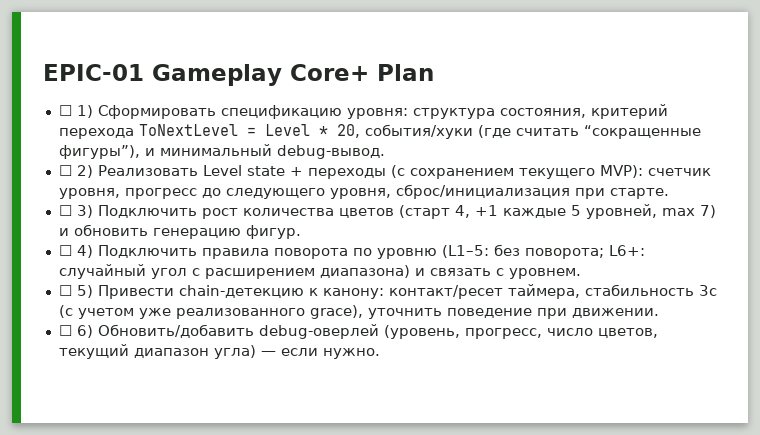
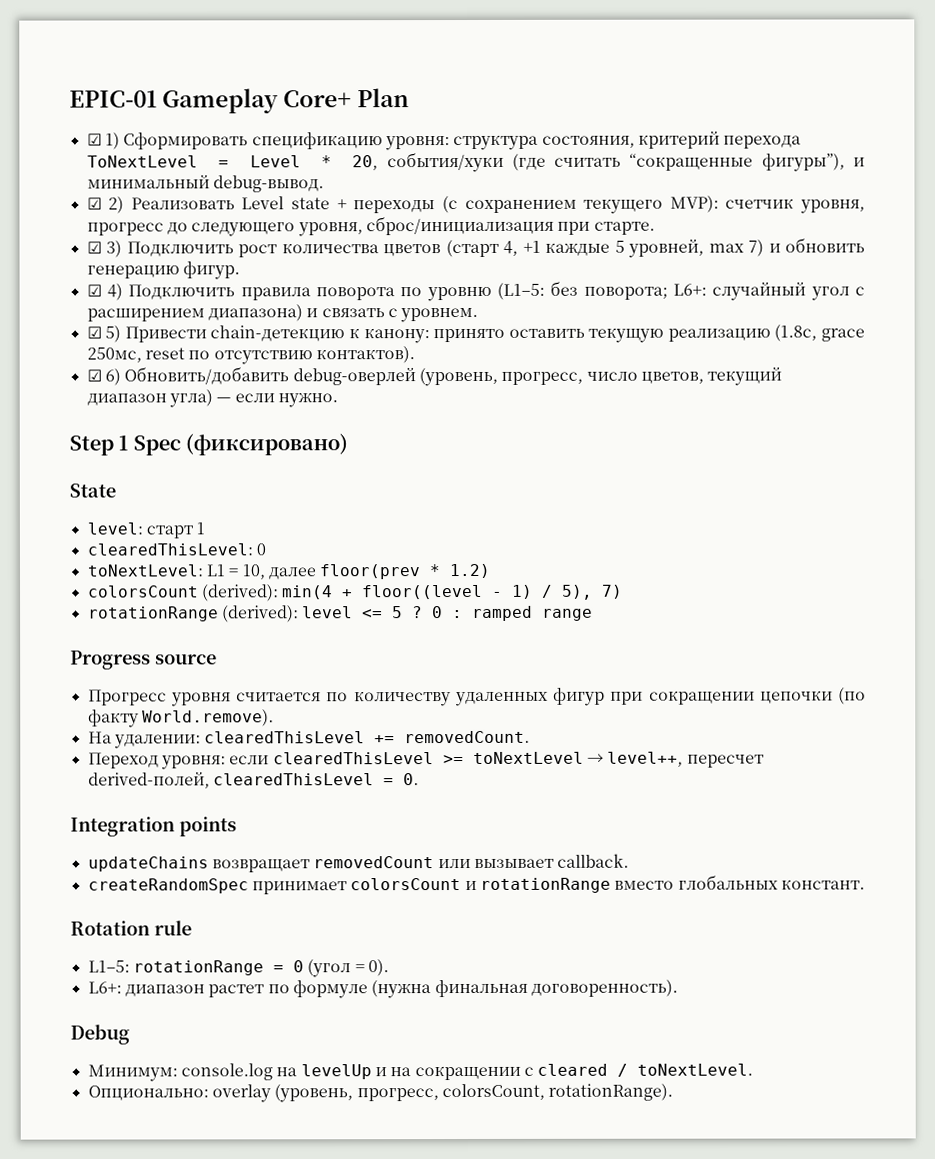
- ☐ 1) Сформировать спецификацию уровня: структура состояния, критерий перехода ToNextLevel = Level * 20, события/хуки (где считать “сокращенные фигуры”), и минимальный debug-вывод.
+ ☑ 1) Сформировать спецификацию уровня: структура состояния, критерий перехода ToNextLevel = Level * 20, события/хуки (где считать “сокращенные фигуры”), и минимальный debug-вывод.
- ☐ 2) Реализовать Level state + переходы (с сохранением текущего MVP): счетчик уровня, прогресс до следующего уровня, сброс/инициализация при старте.
+ ☑ 2) Реализовать Level state + переходы (с сохранением текущего MVP): счетчик уровня, прогресс до следующего уровня, сброс/инициализация при старте.
- ☐ 3) Подключить рост количества цветов (старт 4, +1 каждые 5 уровней, max 7) и обновить генерацию фигур.
+ ☑ 3) Подключить рост количества цветов (старт 4, +1 каждые 5 уровней, max 7) и обновить генерацию фигур.
- ☐ 4) Подключить правила поворота по уровню (L1–5: без поворота; L6+: случайный угол с расширением диапазона) и связать с уровнем.
+ ☑ 4) Подключить правила поворота по уровню (L1–5: без поворота; L6+: случайный угол с расширением диапазона) и связать с уровнем.
- ☐ 5) Привести chain-детекцию к канону: контакт/ресет таймера, стабильность 3с (с учетом уже реализованного grace), уточнить поведение при движении.
- ☐ 6) Обновить/добавить debug-оверлей (уровень, прогресс, число цветов, текущий диапазон угла) — если нужно.
+ ☑ 5) Привести chain-детекцию к канону: принято оставить текущую реализацию (1.8с, grace 250мс, reset по отсутствию контактов).
+ ☑ 6) Обновить/добавить debug-оверлей (уровень, прогресс, число цветов, текущий диапазон угла) — если нужно.
+ Step 1 Spec (фиксировано)
+ State
+ level: старт 1
+ clearedThisLevel: 0
+ toNextLevel: L1 = 10, далее floor(prev * 1.2)
+ colorsCount (derived): min(4 + floor((level - 1) / 5), 7)
+ rotationRange (derived): level <= 5 ? 0 : ramped range
+ Progress source
+ Прогресс уровня считается по количеству удаленных фигур при сокращении цепочки (по факту World.remove).
+ На удалении: clearedThisLevel += removedCount.
+ Переход уровня: если clearedThisLevel >= toNextLevel → level++, пересчет derived-полей, clearedThisLevel = 0.
+ Integration points
+ updateChains возвращает removedCount или вызывает callback.
+ createRandomSpec принимает colorsCount и rotationRange вместо глобальных констант.
+ Rotation rule
+ L1–5: rotationRange = 0 (угол = 0).
+ L6+: диапазон растет по формуле (нужна финальная договоренность).
+ Debug
+ Минимум: console.log на levelUp и на сокращении с cleared / toNextLevel.
+ Опционально: overlay (уровень, прогресс, colorsCount, rotationRange).

